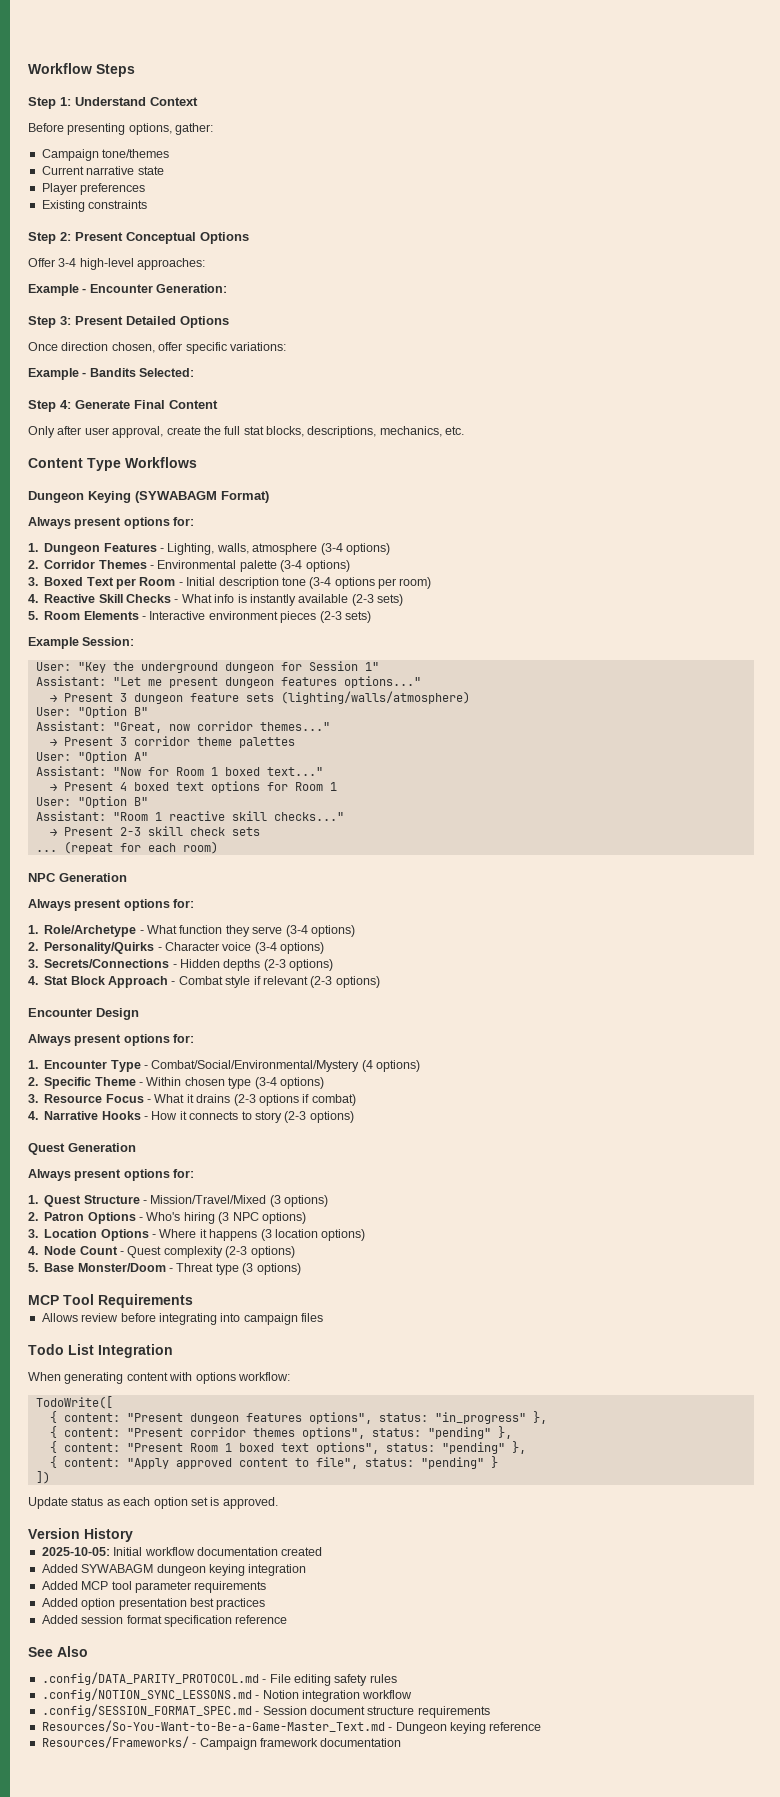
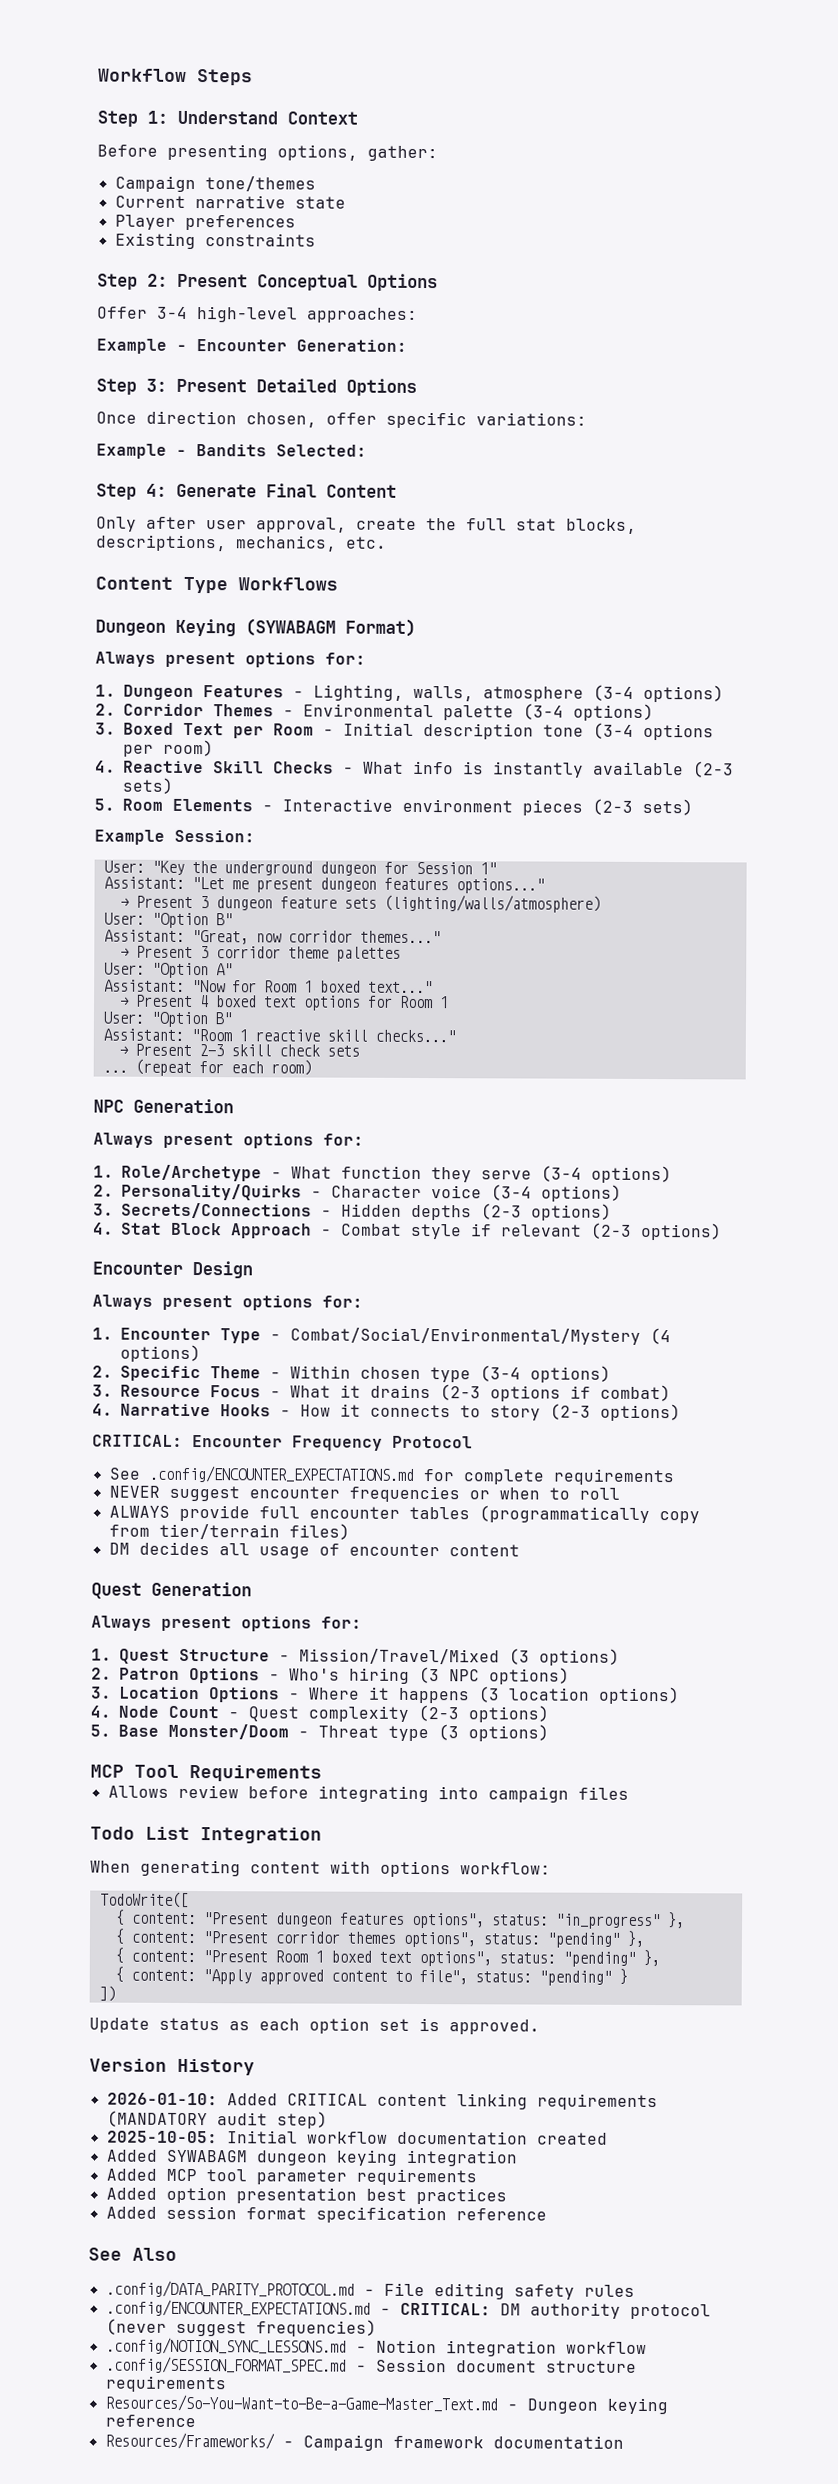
+ CRITICAL: Encounter Frequency Protocol
+ See .config/ENCOUNTER_EXPECTATIONS.md for complete requirements
+ NEVER suggest encounter frequencies or when to roll
+ ALWAYS provide full encounter tables (programmatically copy from tier/terrain files)
+ DM decides all usage of encounter content
+ 2026-01-10: Added CRITICAL content linking requirements (MANDATORY audit step)
+ .config/ENCOUNTER_EXPECTATIONS.md - CRITICAL: DM authority protocol (never suggest frequencies)

